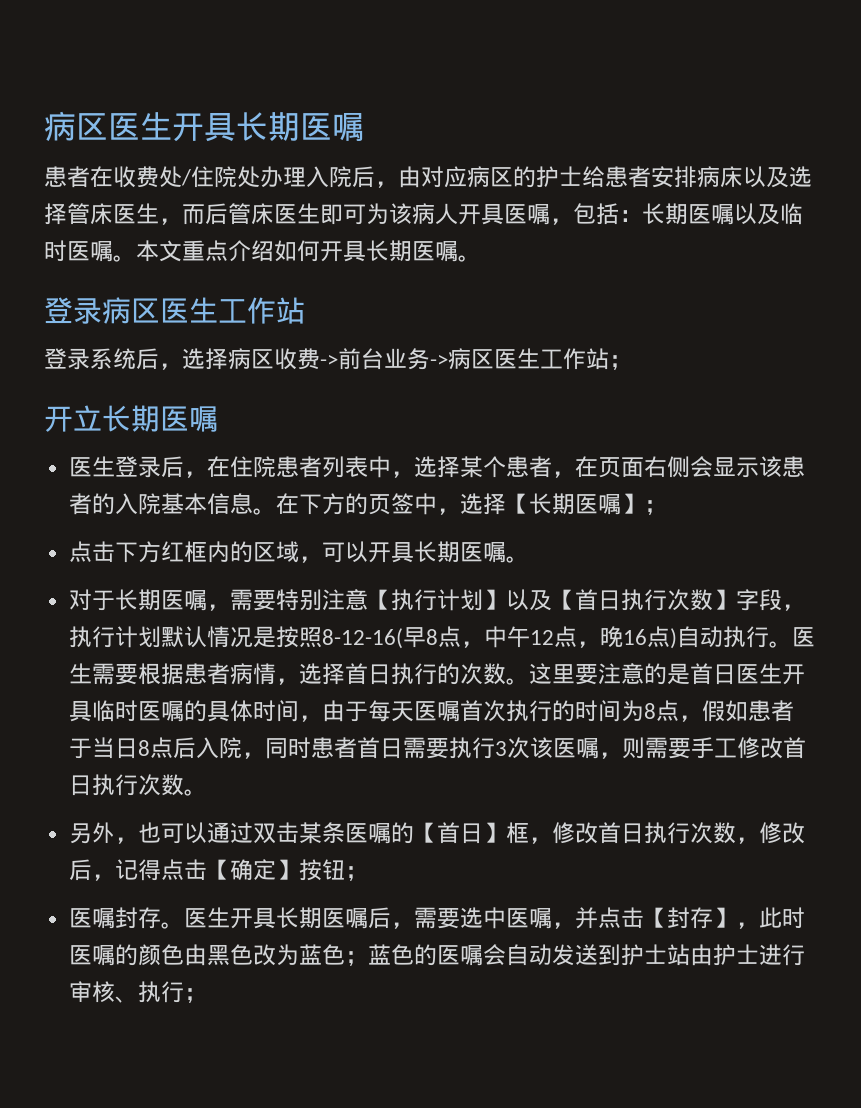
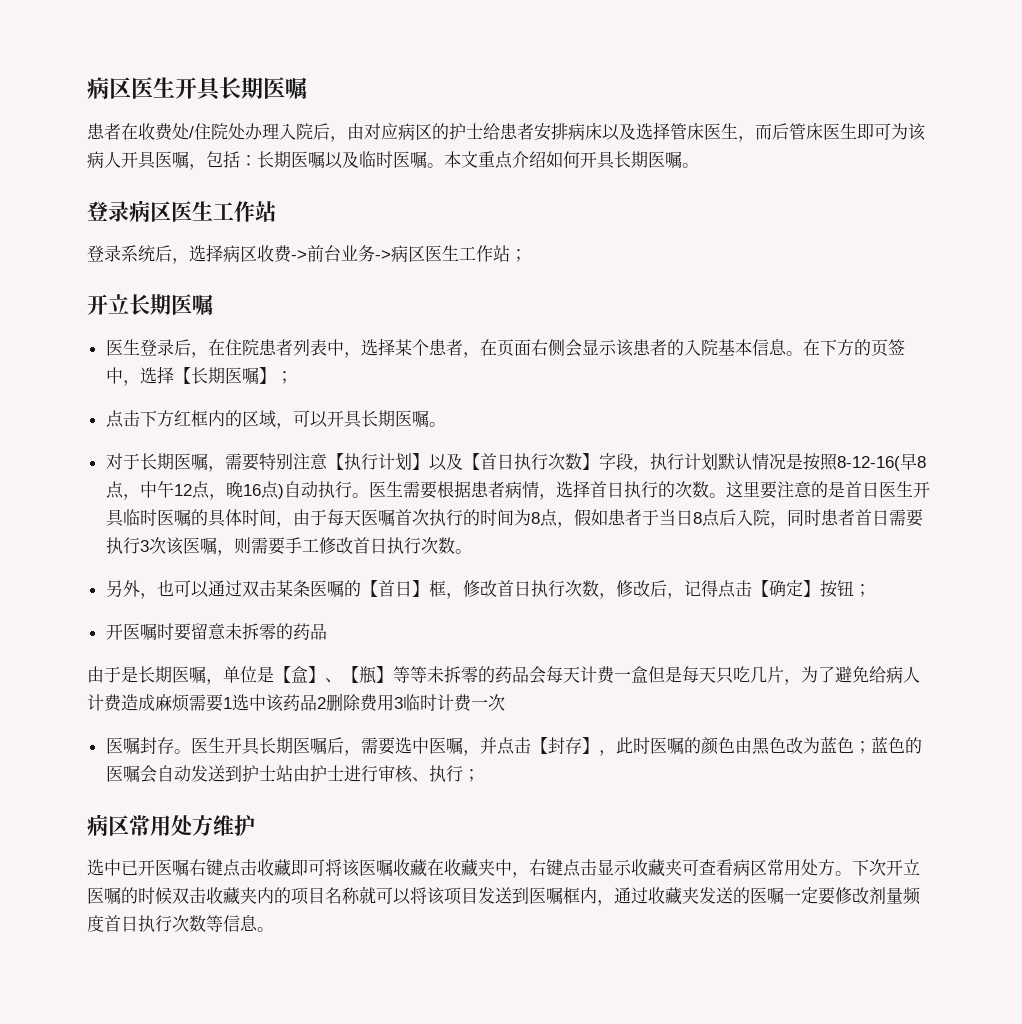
+ 开医嘱时要留意未拆零的药品
+ 由于是长期医嘱，单位是【盒】、【瓶】等等未拆零的药品会每天计费一盒但是每天只吃几片，为了避免给病人计费造成麻烦需要1选中该药品2删除费用3临时计费一次
+ 病区常用处方维护
+ 选中已开医嘱右键点击收藏即可将该医嘱收藏在收藏夹中，右键点击显示收藏夹可查看病区常用处方。下次开立医嘱的时候双击收藏夹内的项目名称就可以将该项目发送到医嘱框内，通过收藏夹发送的医嘱一定要修改剂量频度首日执行次数等信息。

